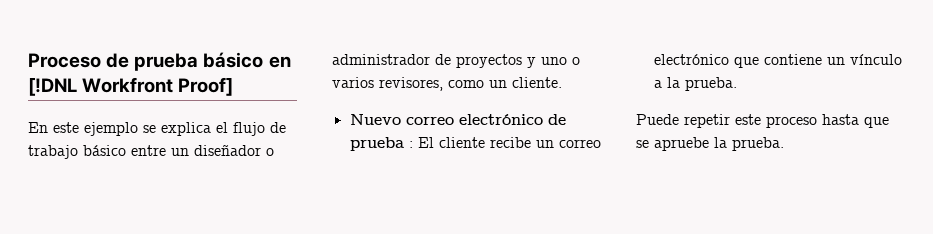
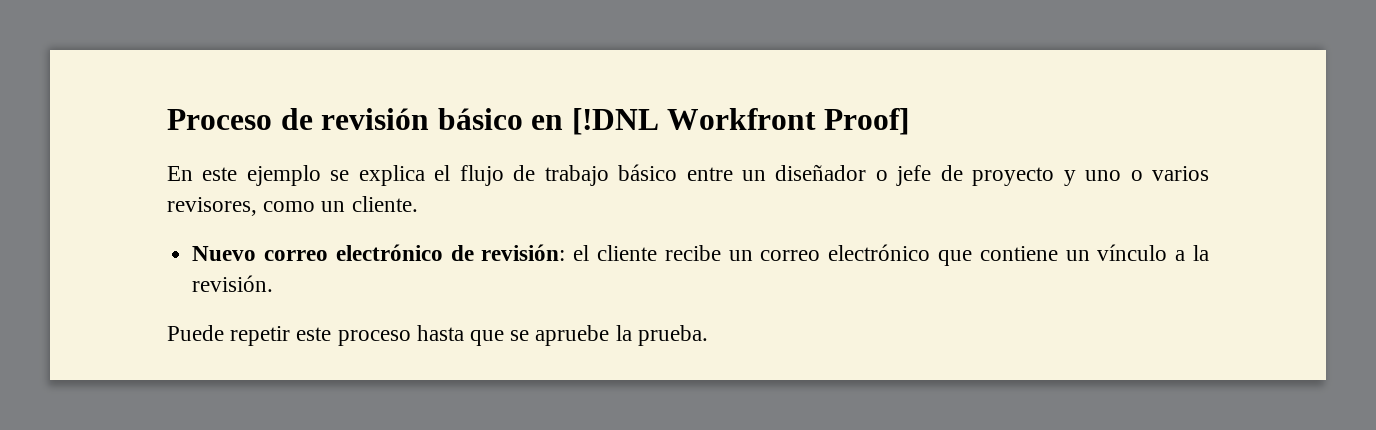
- Proceso de prueba básico en [!DNL Workfront Proof]
+ Proceso de revisión básico en [!DNL Workfront Proof]
- En este ejemplo se explica el flujo de trabajo básico entre un diseñador o administrador de proyectos y uno o varios revisores, como un cliente.
+ En este ejemplo se explica el flujo de trabajo básico entre un diseñador o jefe de proyecto y uno o varios revisores, como un cliente.
- Nuevo correo electrónico de prueba : El cliente recibe un correo electrónico que contiene un vínculo a la prueba.
+ Nuevo correo electrónico de revisión: el cliente recibe un correo electrónico que contiene un vínculo a la revisión.

